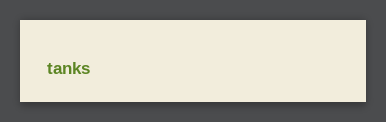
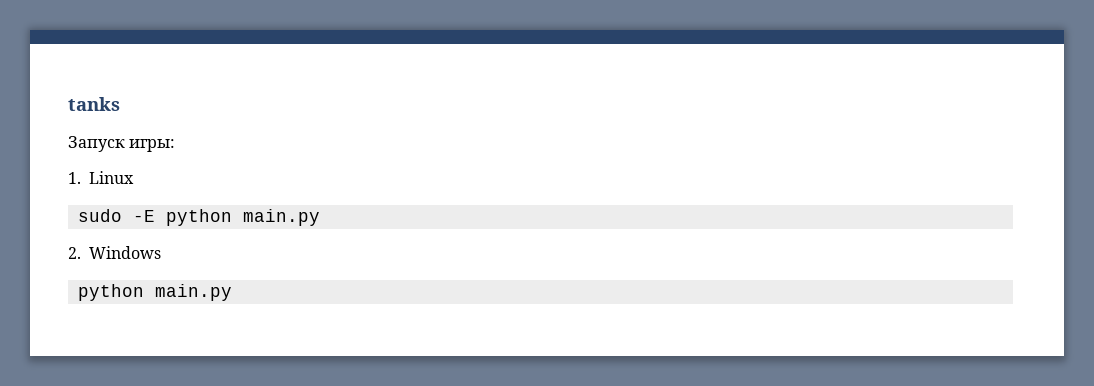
+ Запуск игры:
+ 1. Linux
+ sudo -E python main.py
+ 2. Windows
+ python main.py

